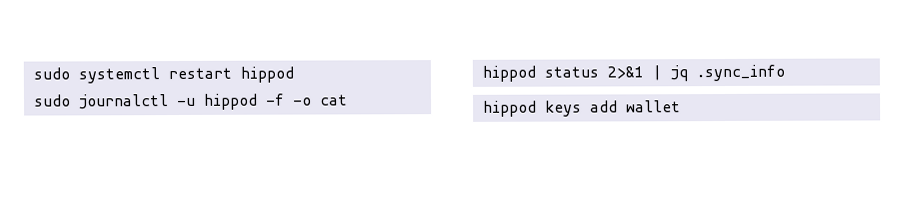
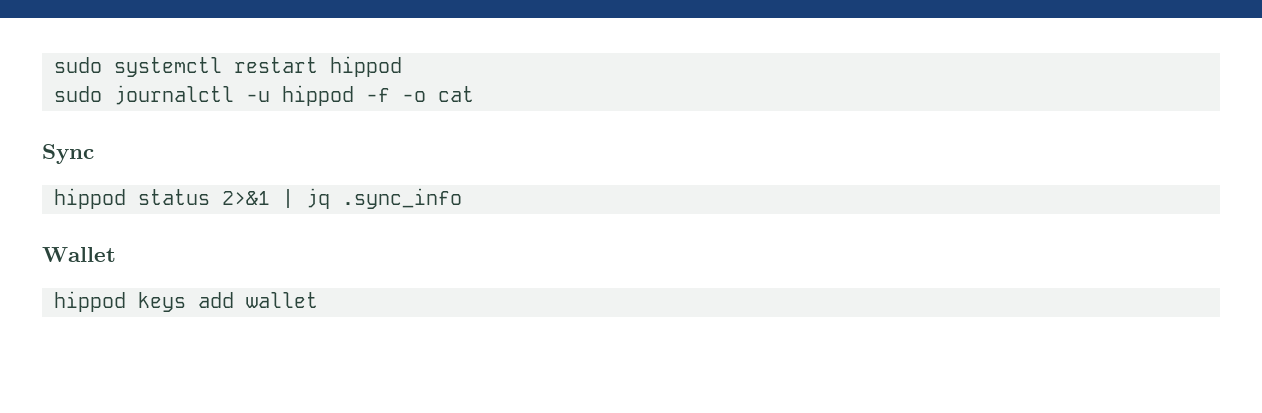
+ Sync
+ Wallet

